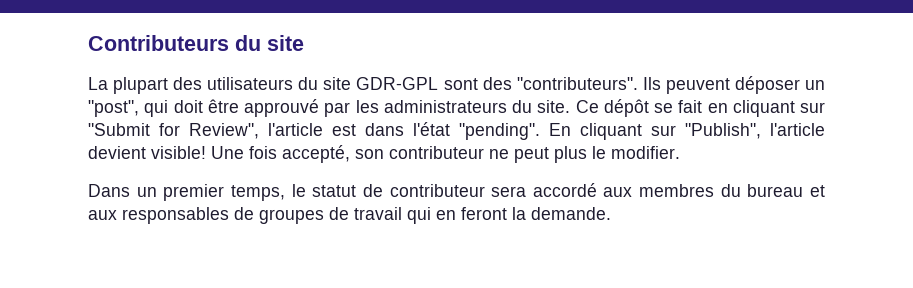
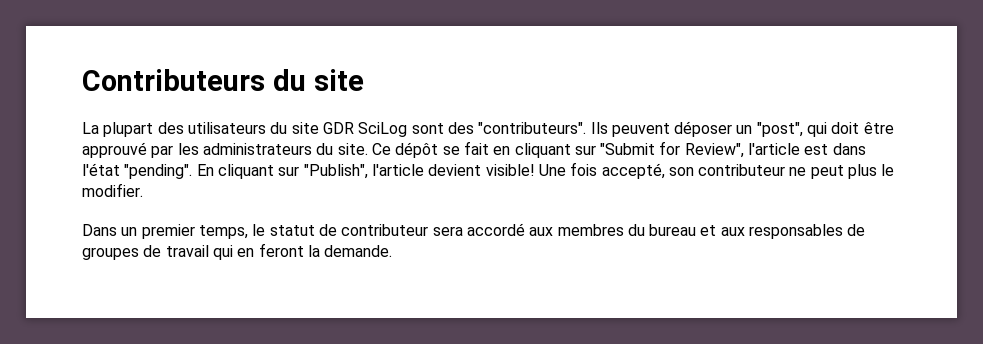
- La plupart des utilisateurs du site GDR-GPL sont des "contributeurs".
+ La plupart des utilisateurs du site GDR SciLog sont des "contributeurs".

